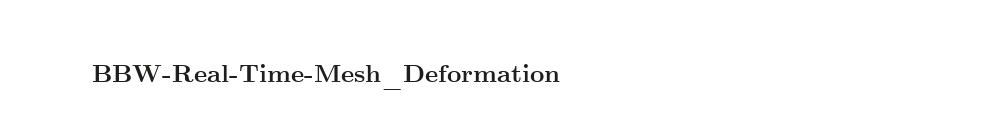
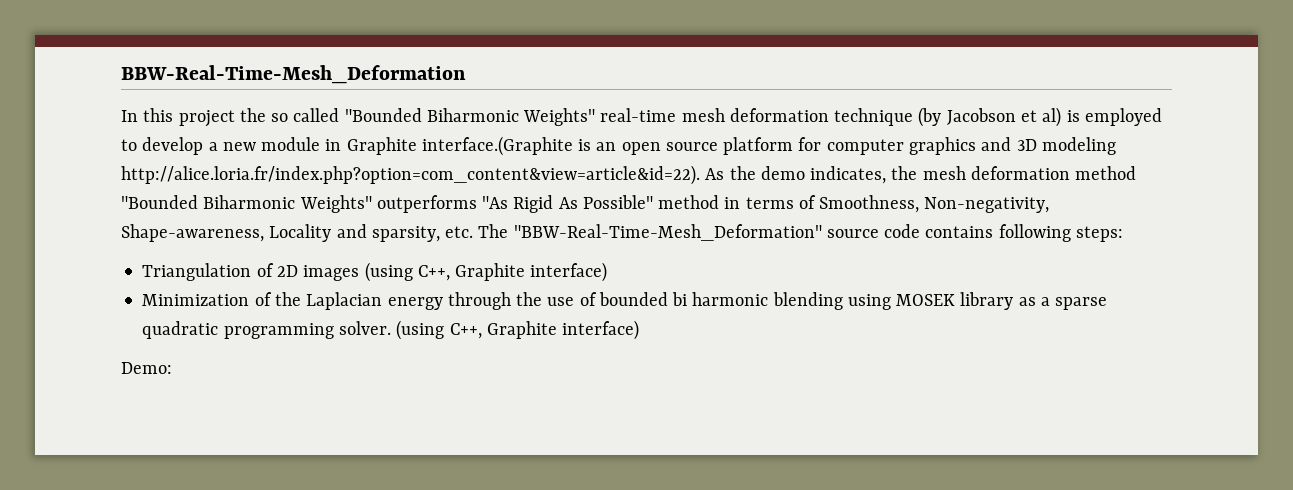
+ In this project the so called "Bounded Biharmonic Weights" real-time mesh deformation technique (by Jacobson et al) is employed to develop a new module in Graphite interface.(Graphite is an open source platform for computer graphics and 3D modeling http://alice.loria.fr/index.php?option=com_content&view=article&id=22). As the demo indicates, the mesh deformation method "Bounded Biharmonic Weights" outperforms "As Rigid As Possible" method in terms of Smoothness, Non-negativity, Shape-awareness, Locality and sparsity, etc. The "BBW-Real-Time-Mesh_Deformation" source code contains following steps:
+ Triangulation of 2D images (using C++, Graphite interface)
+ Minimization of the Laplacian energy through the use of bounded bi harmonic blending using MOSEK library as a sparse quadratic programming solver. (using C++, Graphite interface)
+ Demo:

